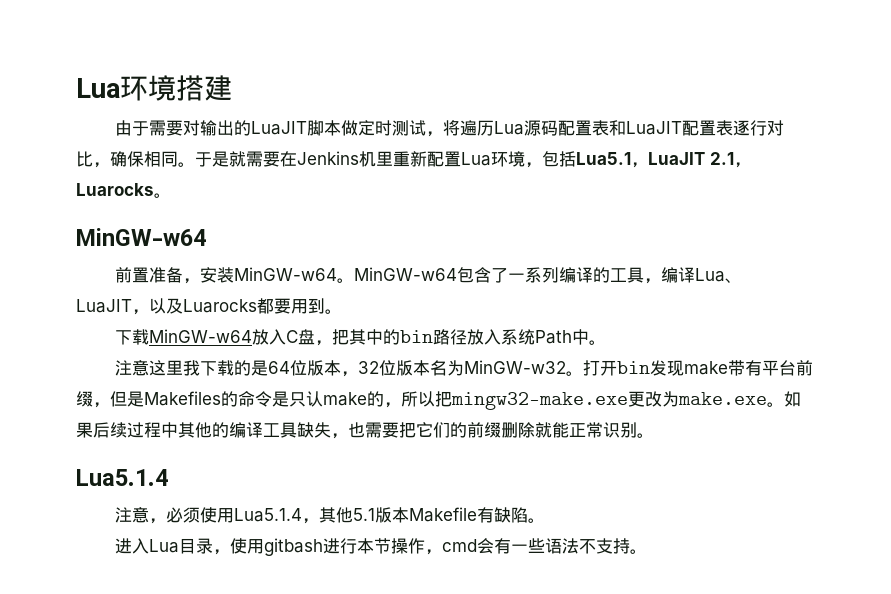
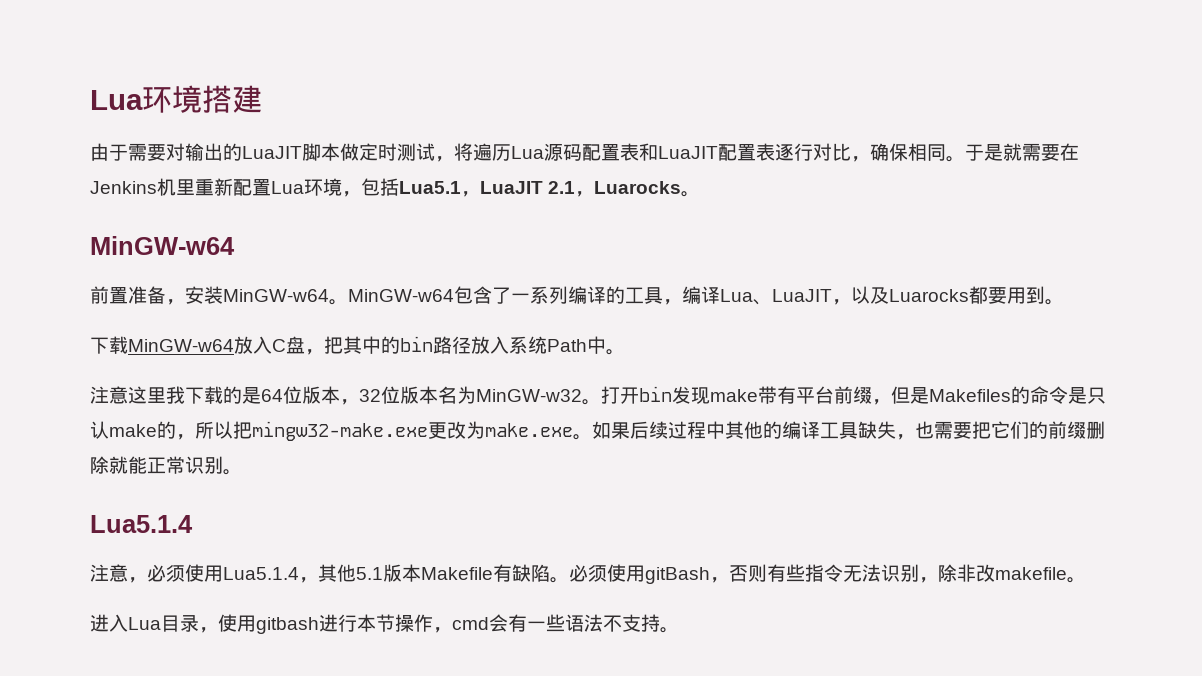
+ 必须使用gitBash，否则有些指令无法识别，除非改makefile。

